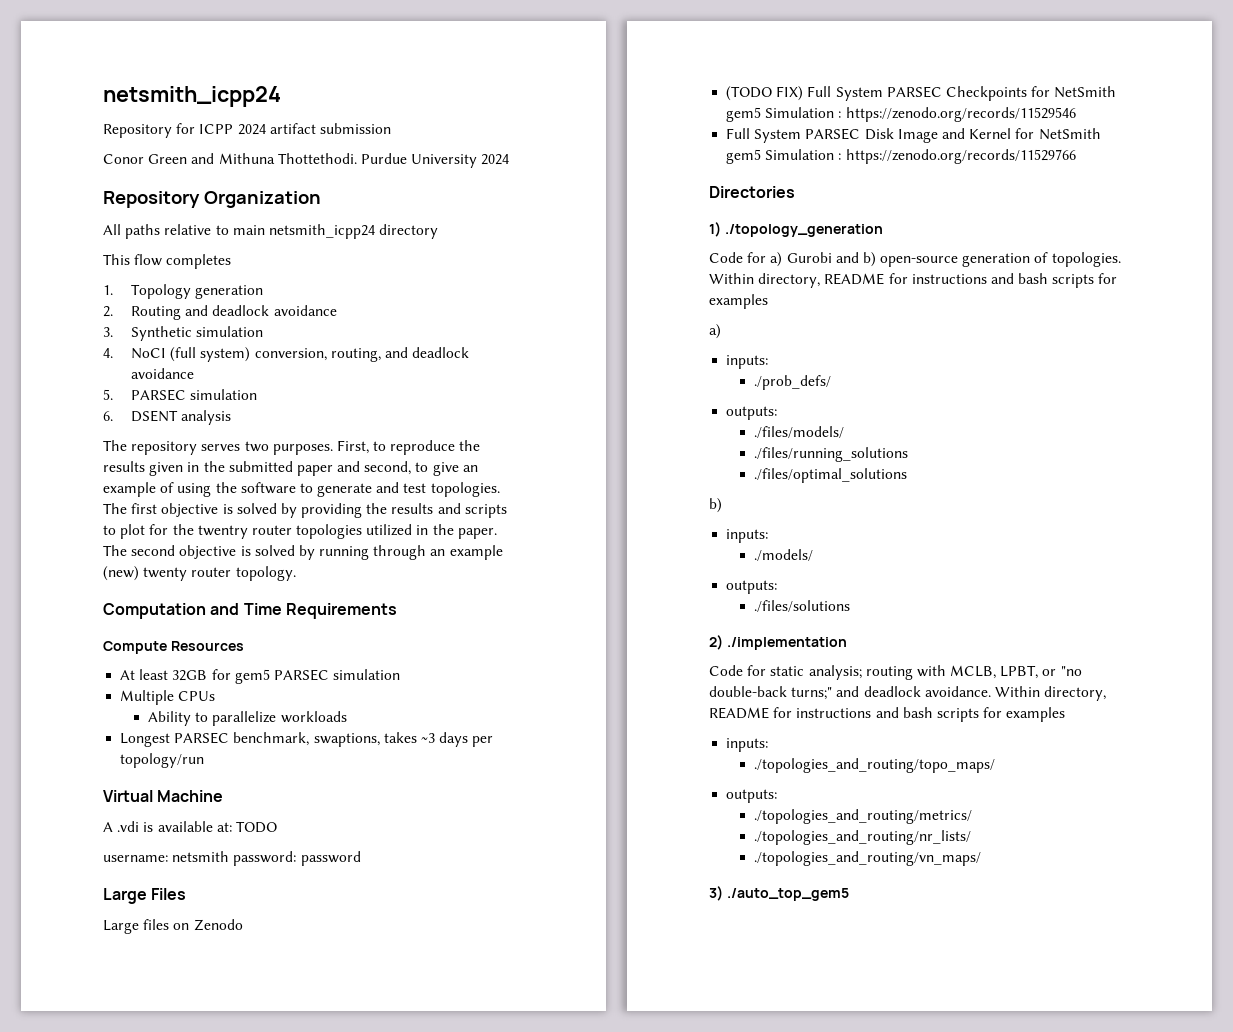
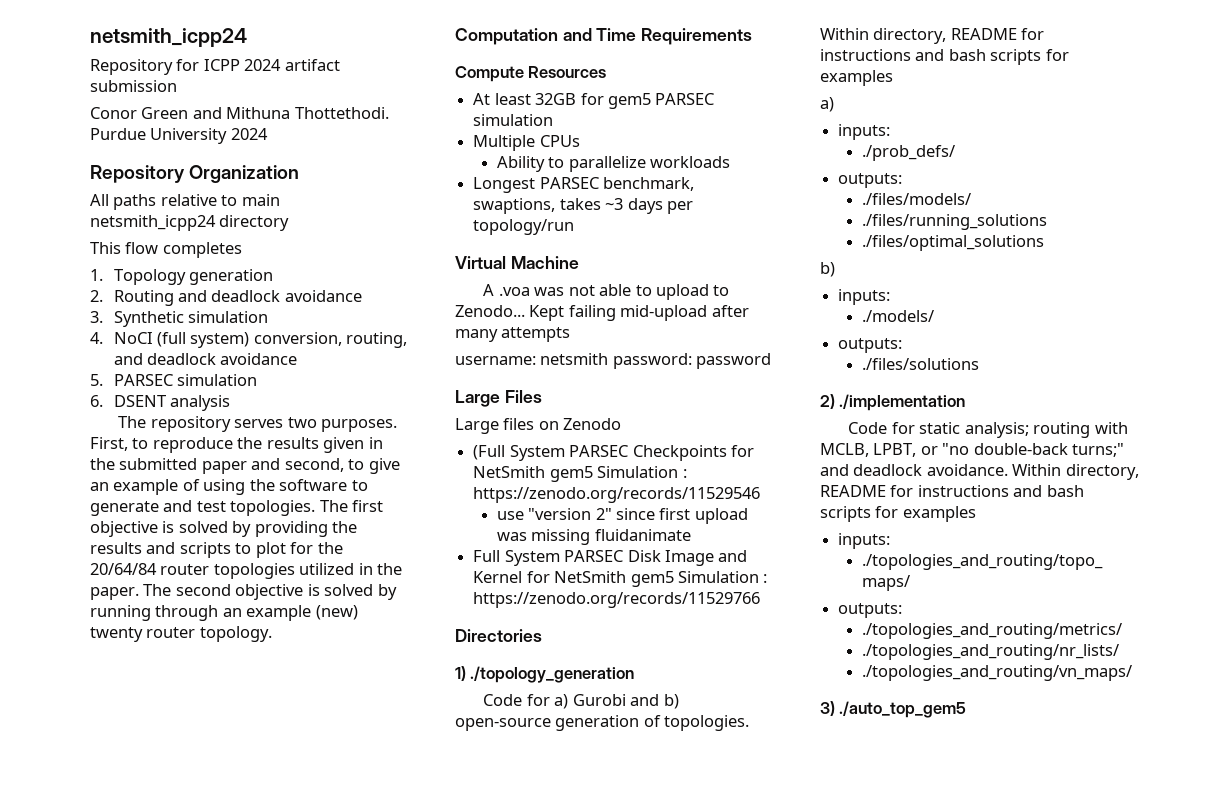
- The first objective is solved by providing the results and scripts to plot for the twentry router topologies utilized in the paper.
+ The first objective is solved by providing the results and scripts to plot for the 20/64/84 router topologies utilized in the paper.
- A .vdi is available at: TODO
+ A .voa was not able to upload to Zenodo... Kept failing mid-upload after many attempts
- (TODO FIX) Full System PARSEC Checkpoints for NetSmith gem5 Simulation : https://zenodo.org/records/11529546
+ (Full System PARSEC Checkpoints for NetSmith gem5 Simulation : https://zenodo.org/records/11529546
+ use "version 2" since first upload was missing fluidanimate

